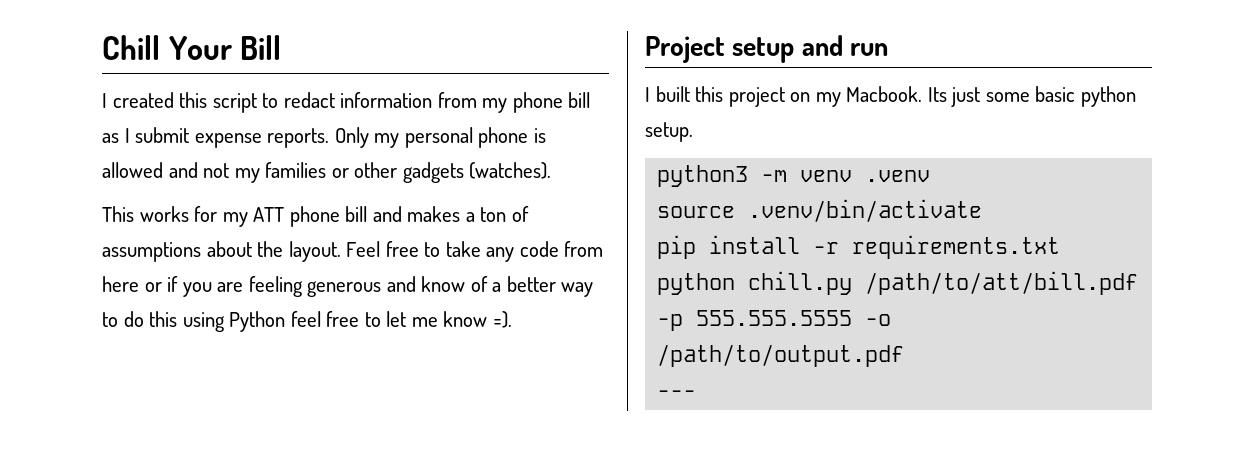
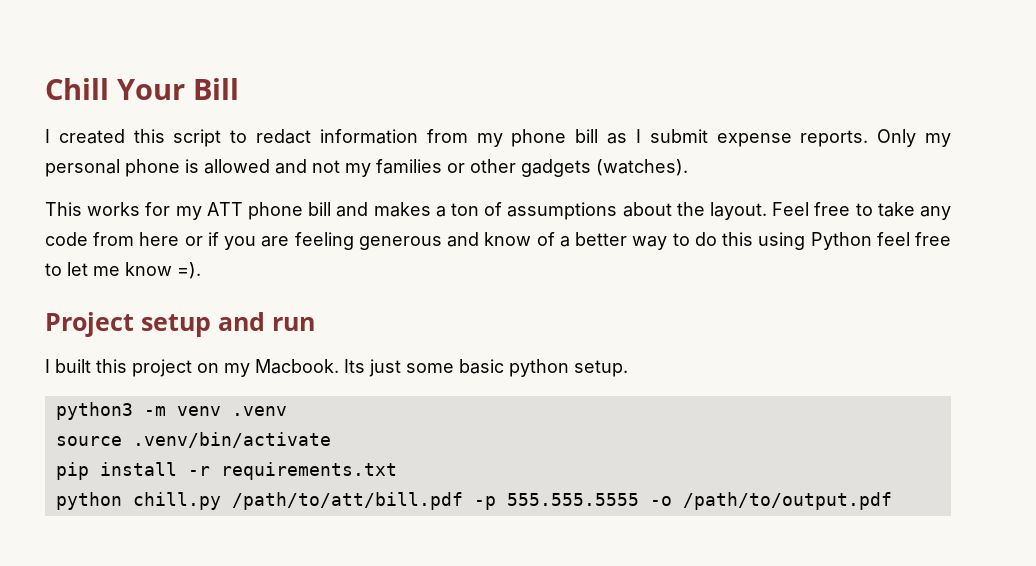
- ---

